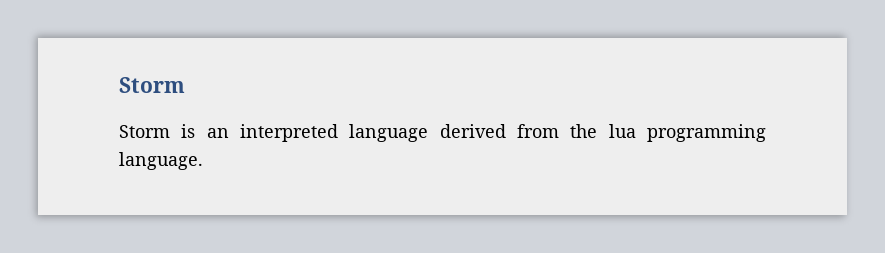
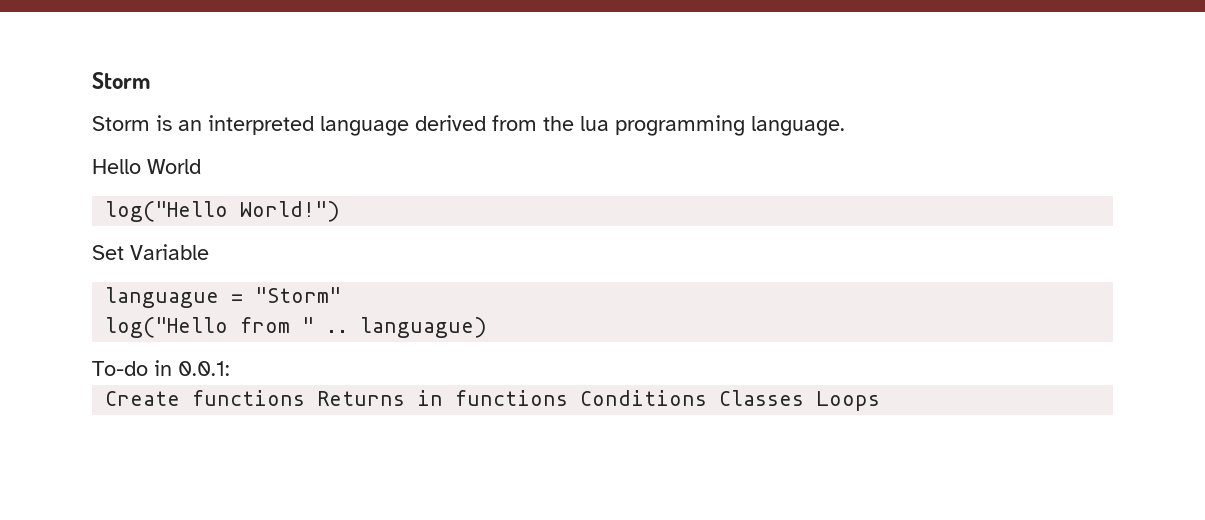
+ Hello World
+ log("Hello World!")
+ Set Variable
+ languague = "Storm"
+ log("Hello from " .. languague)
+ To-do in 0.0.1:
+ Create functions Returns in functions Conditions Classes Loops

